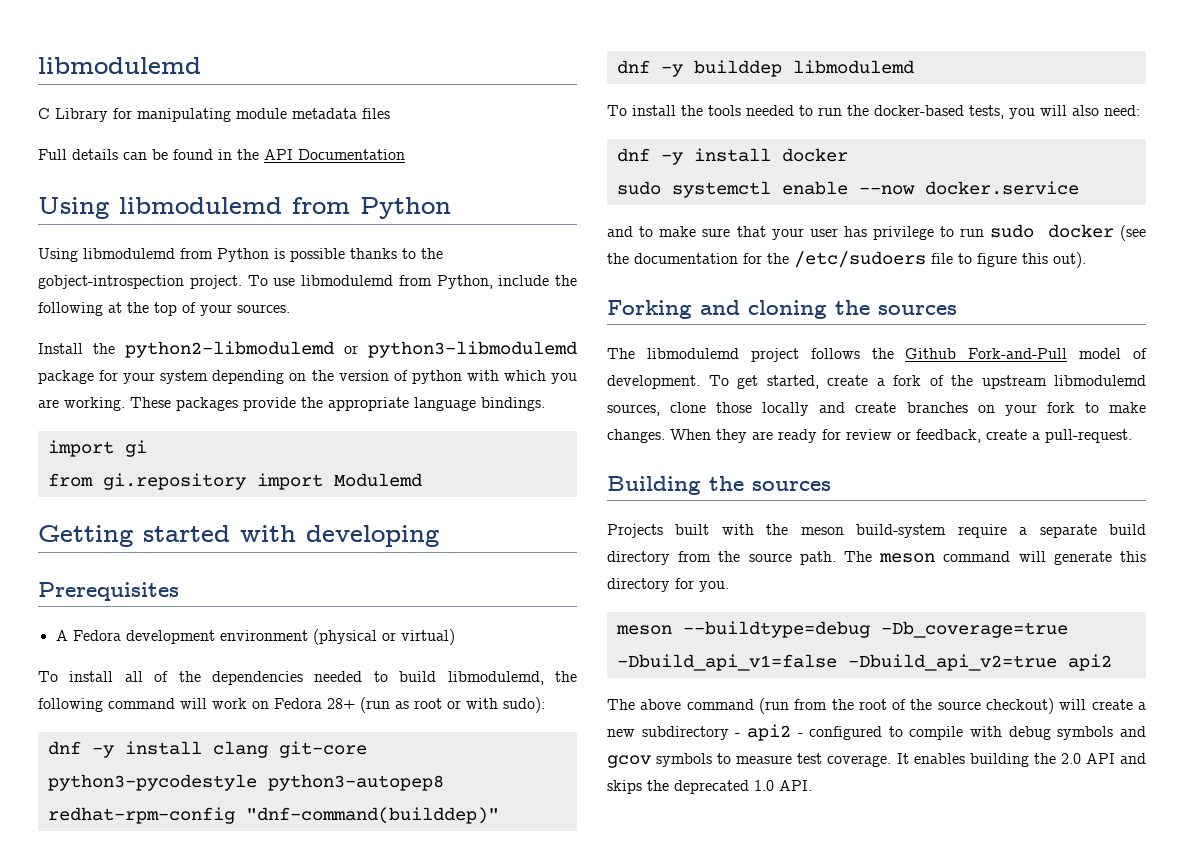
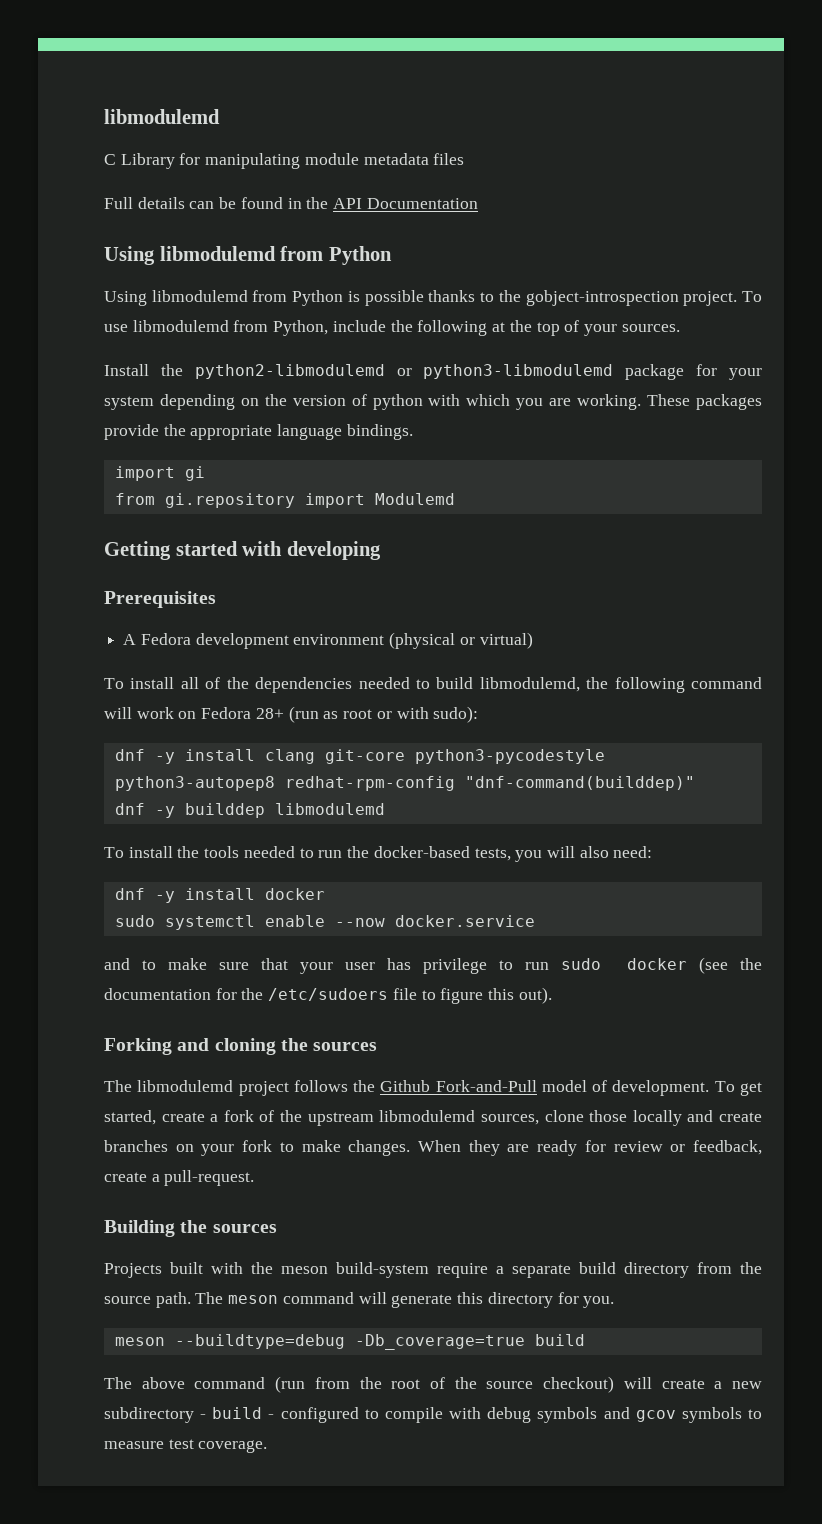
- meson --buildtype=debug -Db_coverage=true -Dbuild_api_v1=false -Dbuild_api_v2=true api2
+ meson --buildtype=debug -Db_coverage=true build
- The above command (run from the root of the source checkout) will create a new subdirectory - api2 - configured to compile with debug symbols and gcov symbols to measure test coverage. It enables building the 2.0 API and skips the deprecated 1.0 API.
+ The above command (run from the root of the source checkout) will create a new subdirectory - build - configured to compile with debug symbols and gcov symbols to measure test coverage.

